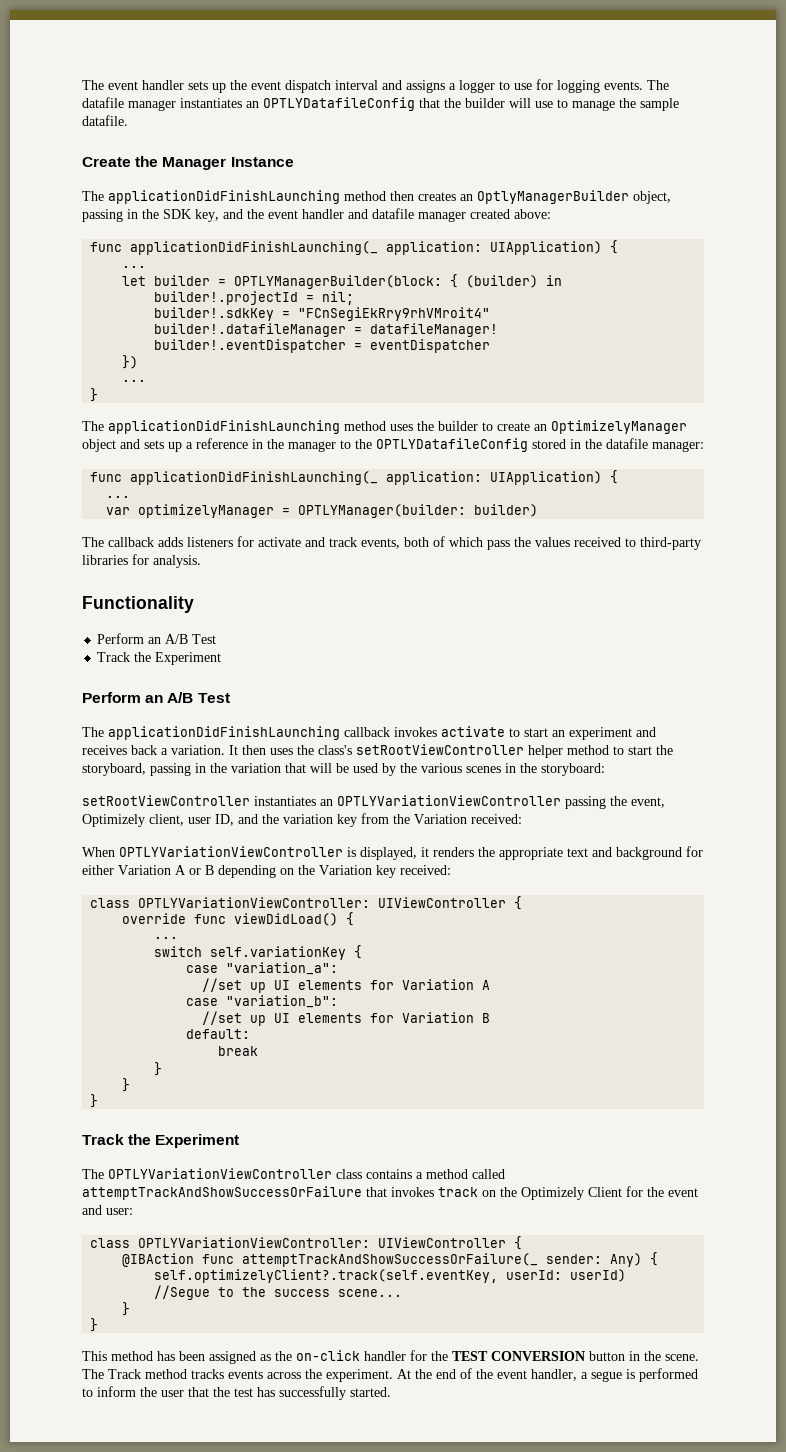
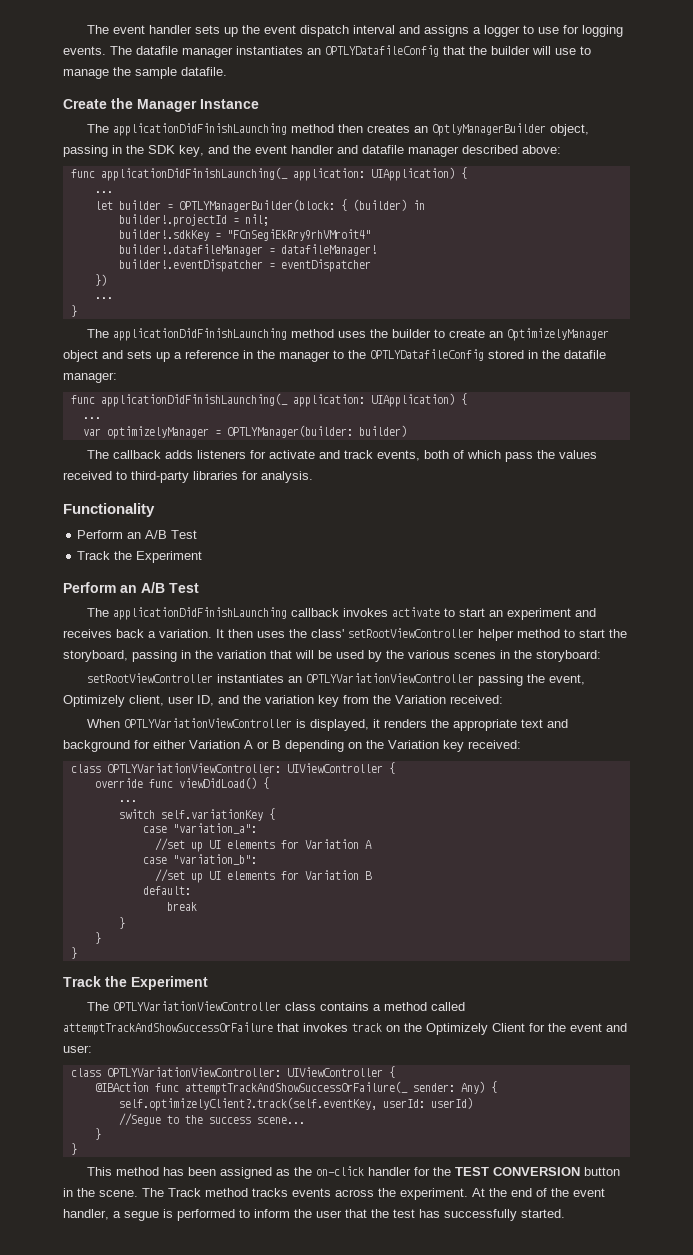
- The applicationDidFinishLaunching method then creates an OptlyManagerBuilder object, passing in the SDK key, and the event handler and datafile manager created above:
+ The applicationDidFinishLaunching method then creates an OptlyManagerBuilder object, passing in the SDK key, and the event handler and datafile manager described above:
- It then uses the class's setRootViewController helper method to start the storyboard, passing in the variation that will be used by the various scenes in the storyboard:
+ It then uses the class' setRootViewController helper method to start the storyboard, passing in the variation that will be used by the various scenes in the storyboard:

